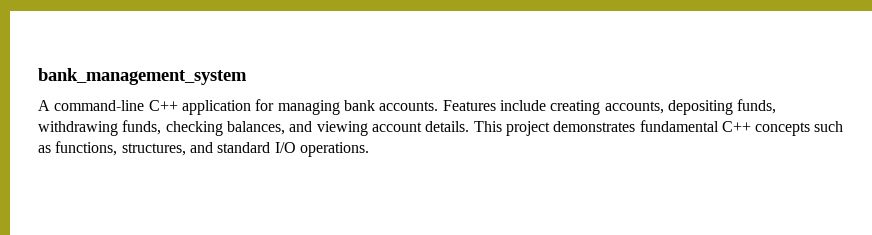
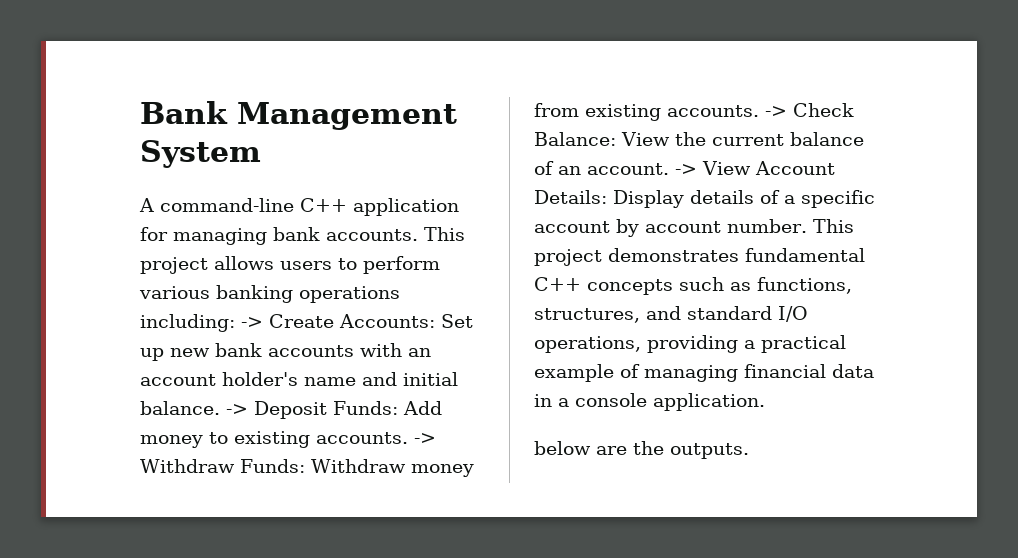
- bank_management_system
+ Bank Management System
- Features include creating accounts, depositing funds, withdrawing funds, checking balances, and viewing account details.
+ This project allows users to perform various banking operations including: -> Create Accounts: Set up new bank accounts with an account holder's name and initial balance. -> Deposit Funds: Add money to existing accounts. -> Withdraw Funds: Withdraw money from existing accounts. -> Check Balance: View the current balance of an account. -> View Account Details: Display details of a specific account by account number.
- This project demonstrates fundamental C++ concepts such as functions, structures, and standard I/O operations.
+ This project demonstrates fundamental C++ concepts such as functions, structures, and standard I/O operations, providing a practical example of managing financial data in a console application.
+ below are the outputs.

